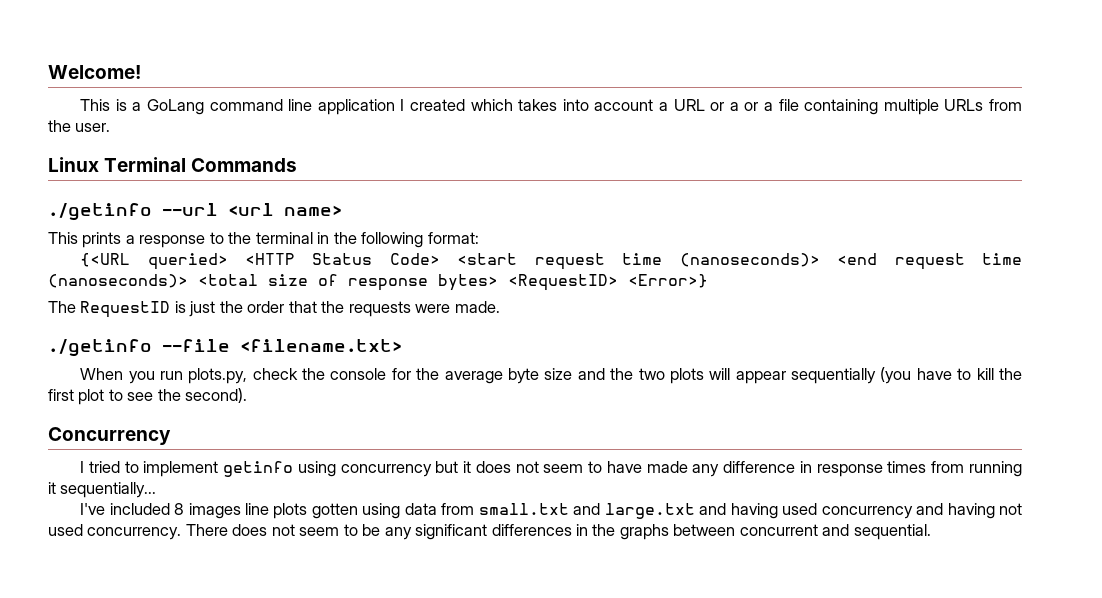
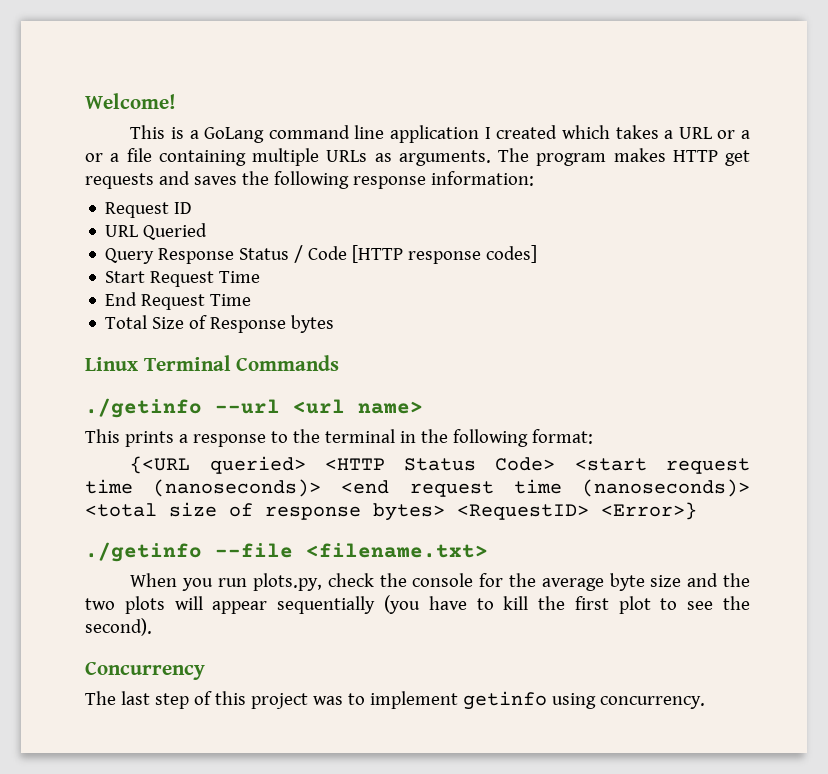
- This is a GoLang command line application I created which takes into account a URL or a or a file containing multiple URLs from the user.
+ This is a GoLang command line application I created which takes a URL or a or a file containing multiple URLs as arguments. The program makes HTTP get requests and saves the following response information:
+ Request ID
+ URL Queried
+ Query Response Status / Code [HTTP response codes]
+ Start Request Time
+ End Request Time
+ Total Size of Response bytes
- The RequestID is just the order that the requests were made.
- I tried to implement getinfo using concurrency but it does not seem to have made any difference in response times from running it sequentially...
- I've included 8 images line plots gotten using data from small.txt and large.txt and having used concurrency and having not used concurrency. There does not seem to be any significant differences in the graphs between concurrent and sequential.
+ The last step of this project was to implement getinfo using concurrency.

